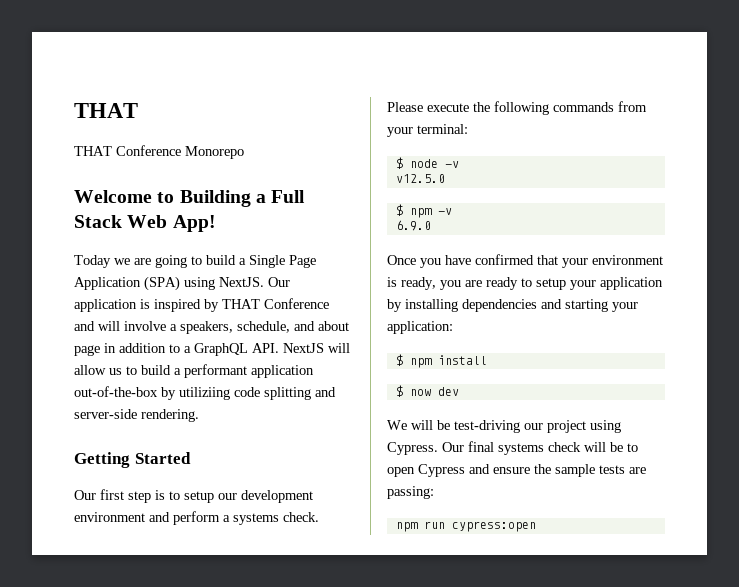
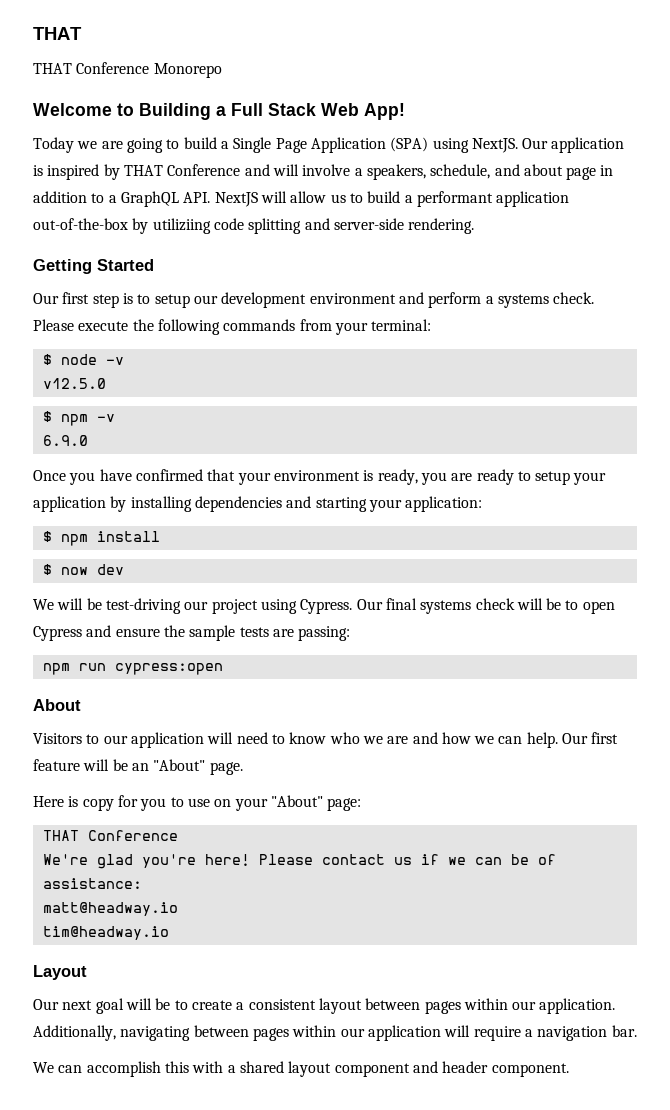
+ About
+ Visitors to our application will need to know who we are and how we can help. Our first feature will be an "About" page.
+ Here is copy for you to use on your "About" page:
+ THAT Conference
+ We're glad you're here! Please contact us if we can be of assistance:
+ matt@headway.io
+ tim@headway.io
+ Layout
+ Our next goal will be to create a consistent layout between pages within our application. Additionally, navigating between pages within our application will require a navigation bar.
+ We can accomplish this with a shared layout component and header component.

